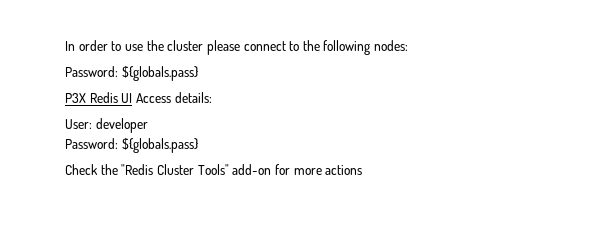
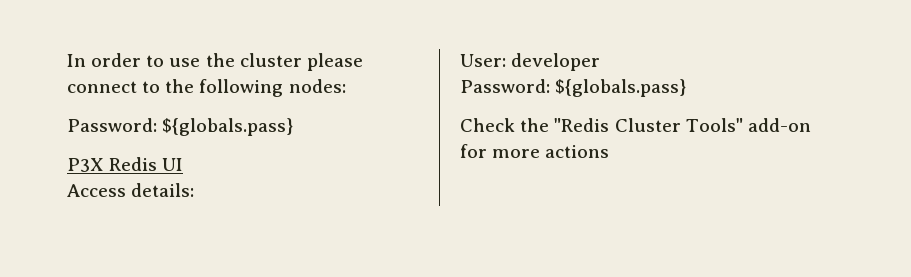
- P3X Redis UI Access details:
+ P3X Redis UI
+ Access details:

